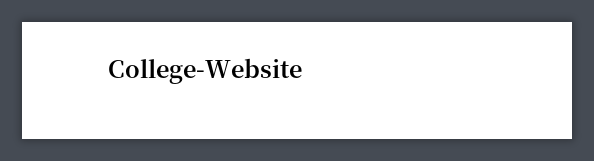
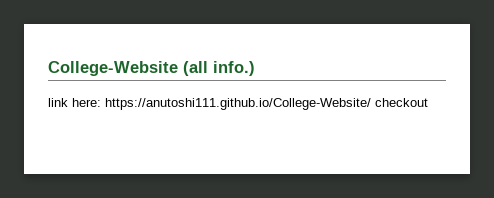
- College-Website
+ College-Website (all info.)
+ link here: https://anutoshi111.github.io/College-Website/ checkout

